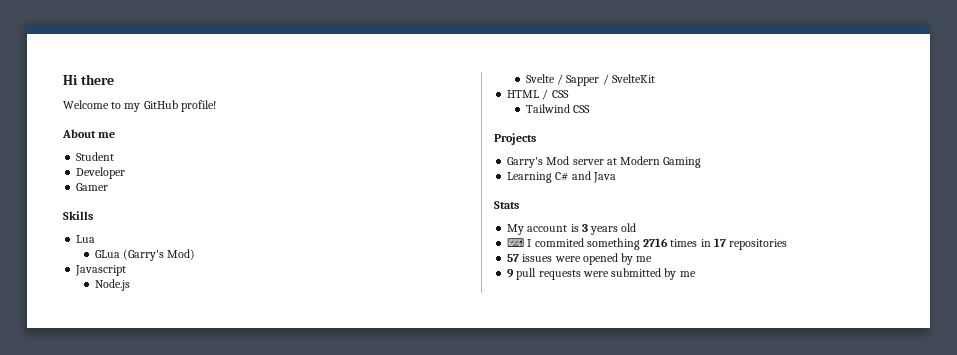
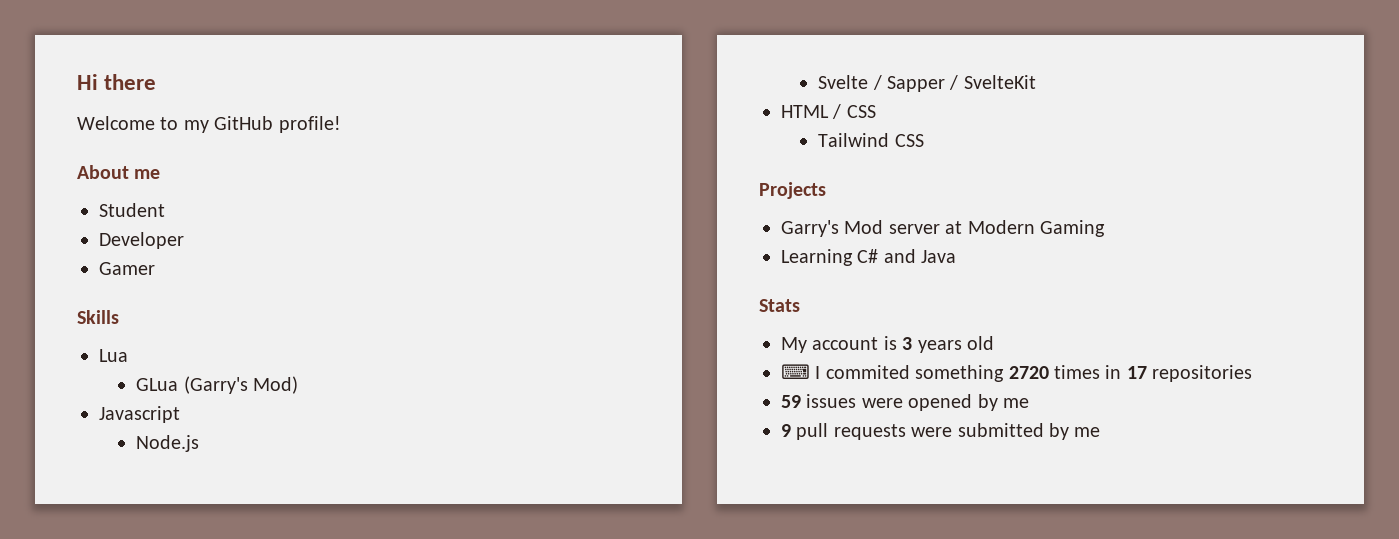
- ⌨ I commited something 2716 times in 17 repositories
+ ⌨ I commited something 2720 times in 17 repositories
- 57 issues were opened by me
+ 59 issues were opened by me

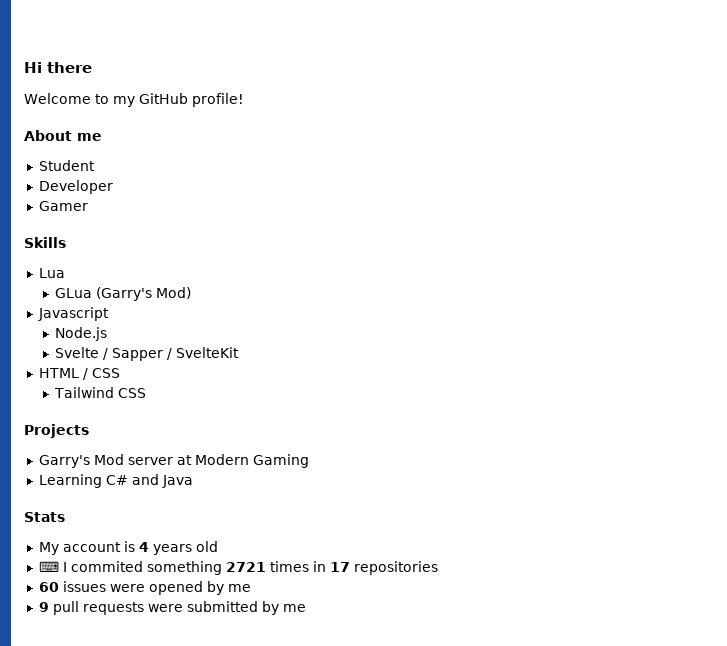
- My account is 3 years old
+ My account is 4 years old
- ⌨ I commited something 2720 times in 17 repositories
+ ⌨ I commited something 2721 times in 17 repositories
- 59 issues were opened by me
+ 60 issues were opened by me

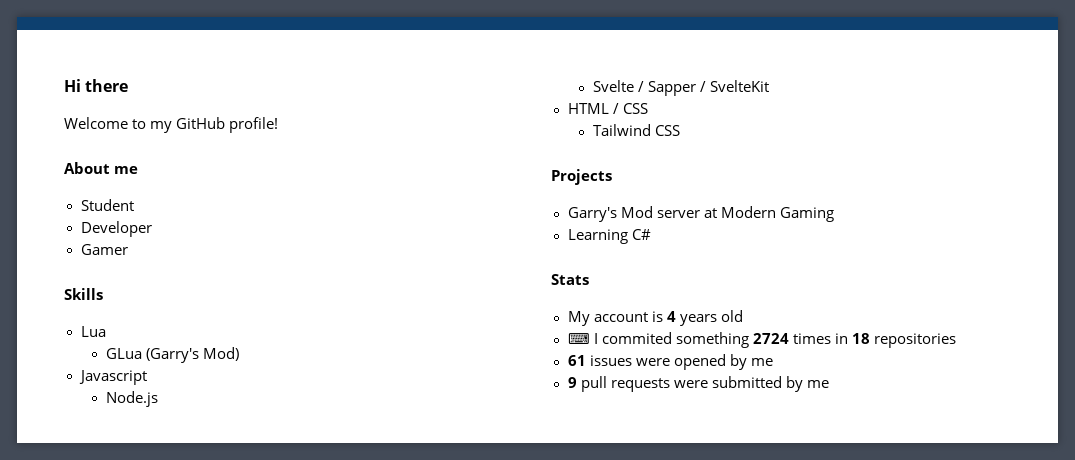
- Learning C# and Java
+ Learning C#
- ⌨ I commited something 2721 times in 17 repositories
+ ⌨ I commited something 2724 times in 18 repositories
- 60 issues were opened by me
+ 61 issues were opened by me

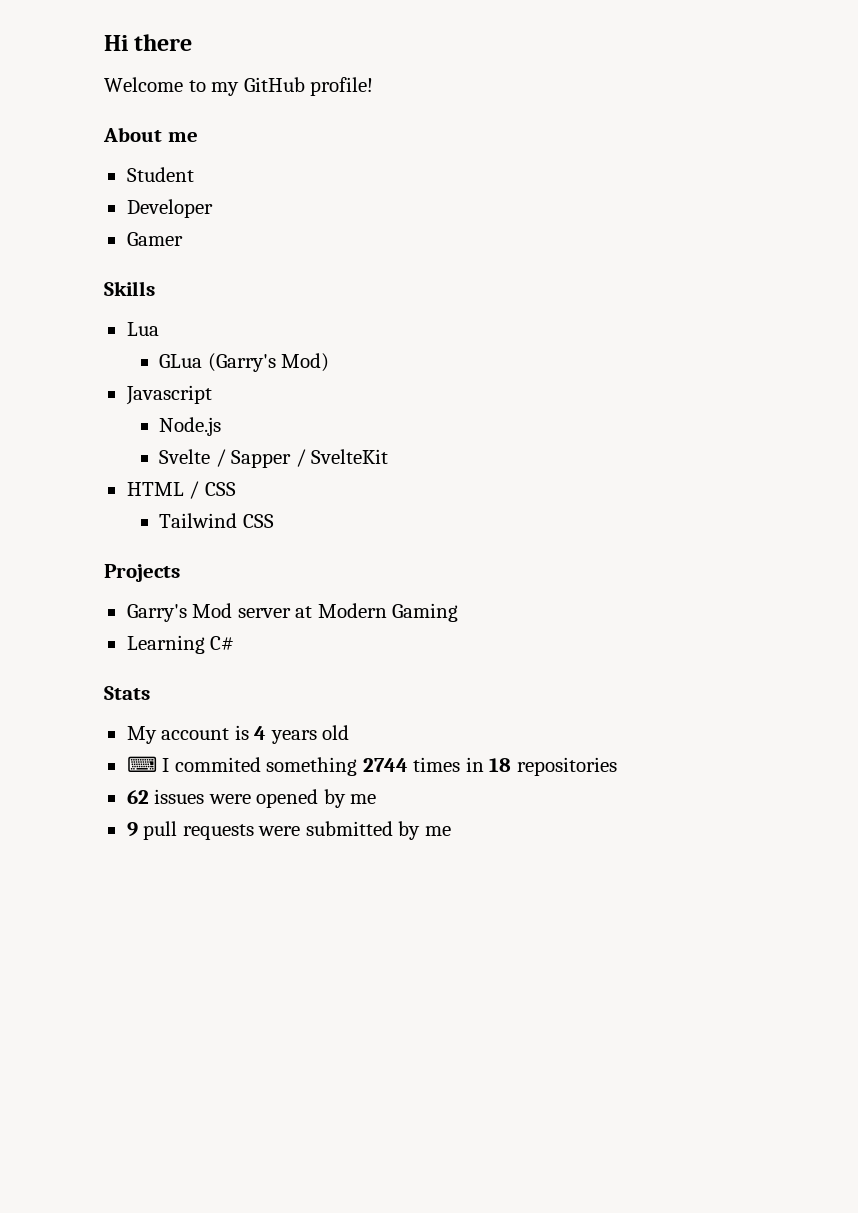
- ⌨ I commited something 2724 times in 18 repositories
+ ⌨ I commited something 2744 times in 18 repositories
- 61 issues were opened by me
+ 62 issues were opened by me

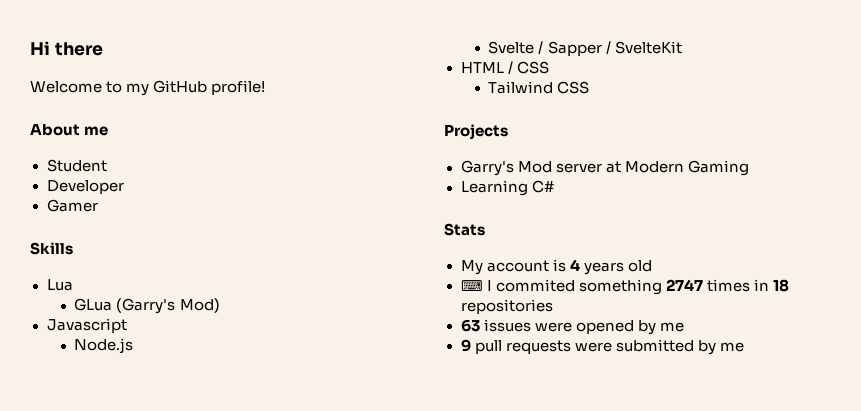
- ⌨ I commited something 2744 times in 18 repositories
+ ⌨ I commited something 2747 times in 18 repositories
- 62 issues were opened by me
+ 63 issues were opened by me

